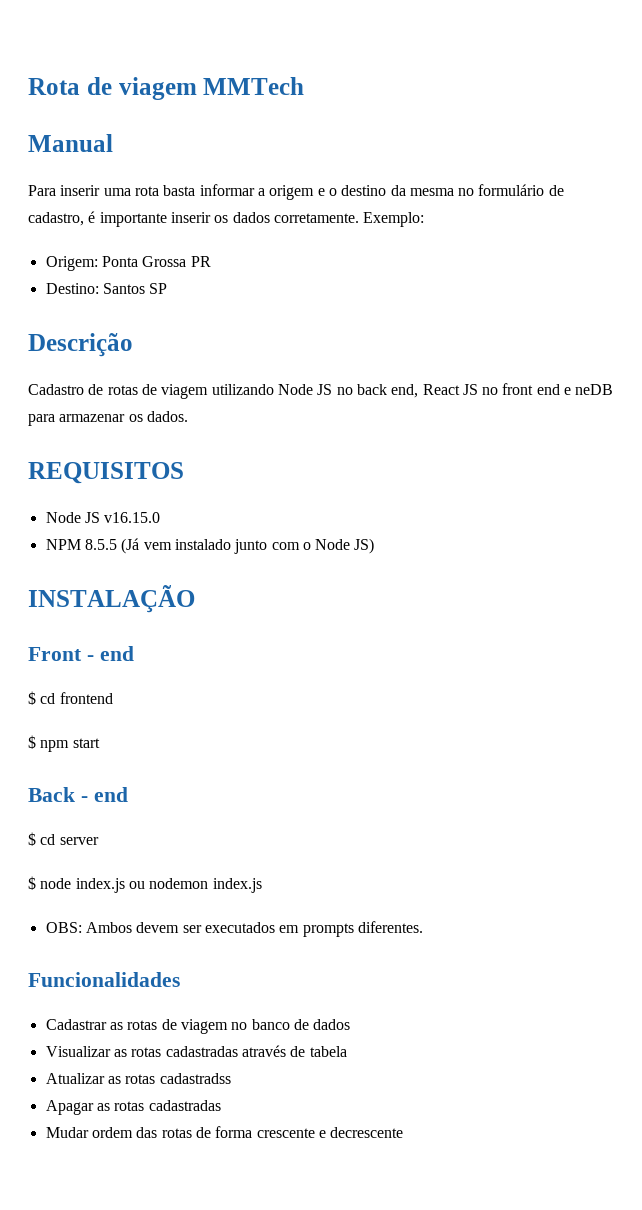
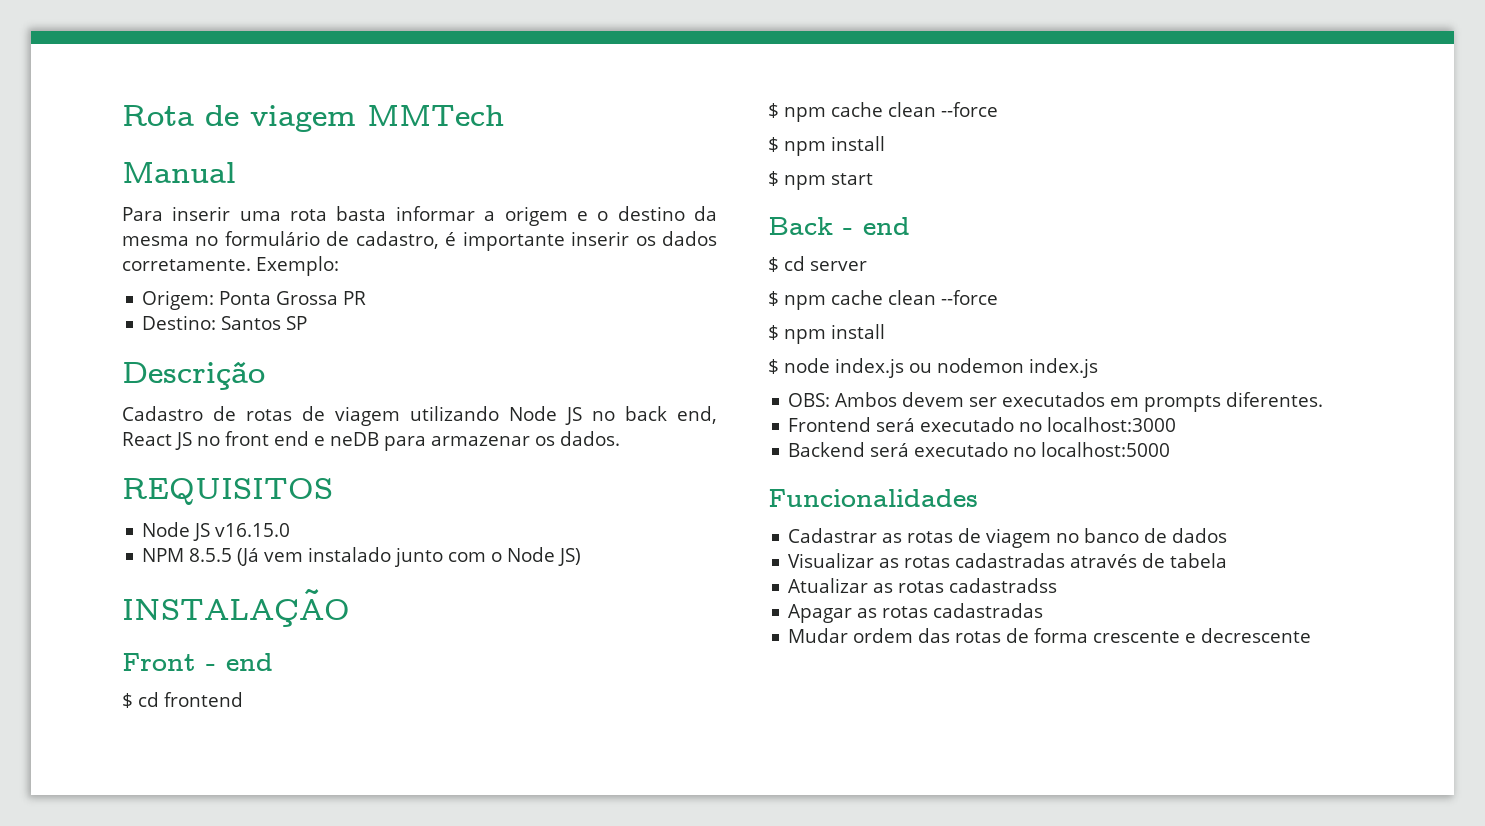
  $ cd frontend
+ $ npm cache clean --force
+ $ npm install
  $ cd server
+ $ npm cache clean --force
+ $ npm install
+ Frontend será executado no localhost:3000
+ Backend será executado no localhost:5000

